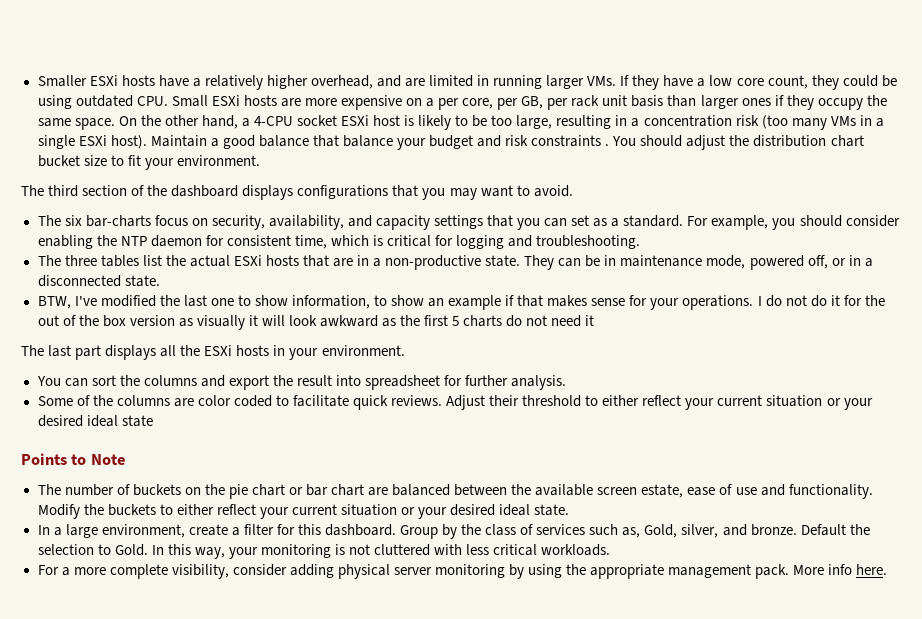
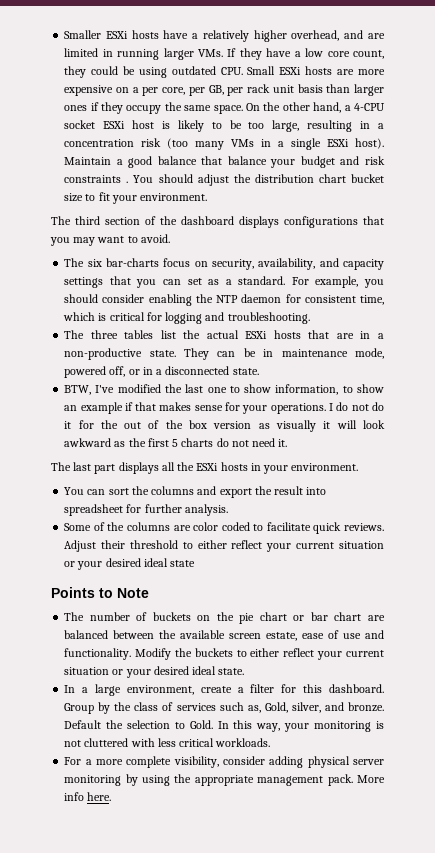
- I do not do it for the out of the box version as visually it will look awkward as the first 5 charts do not need it
+ I do not do it for the out of the box version as visually it will look awkward as the first 5 charts do not need it.

